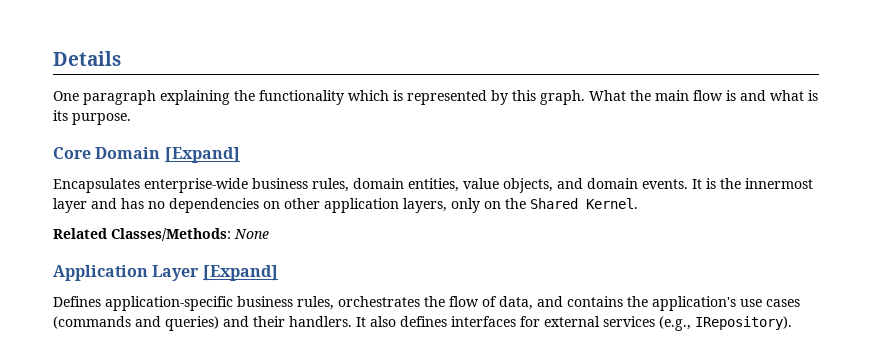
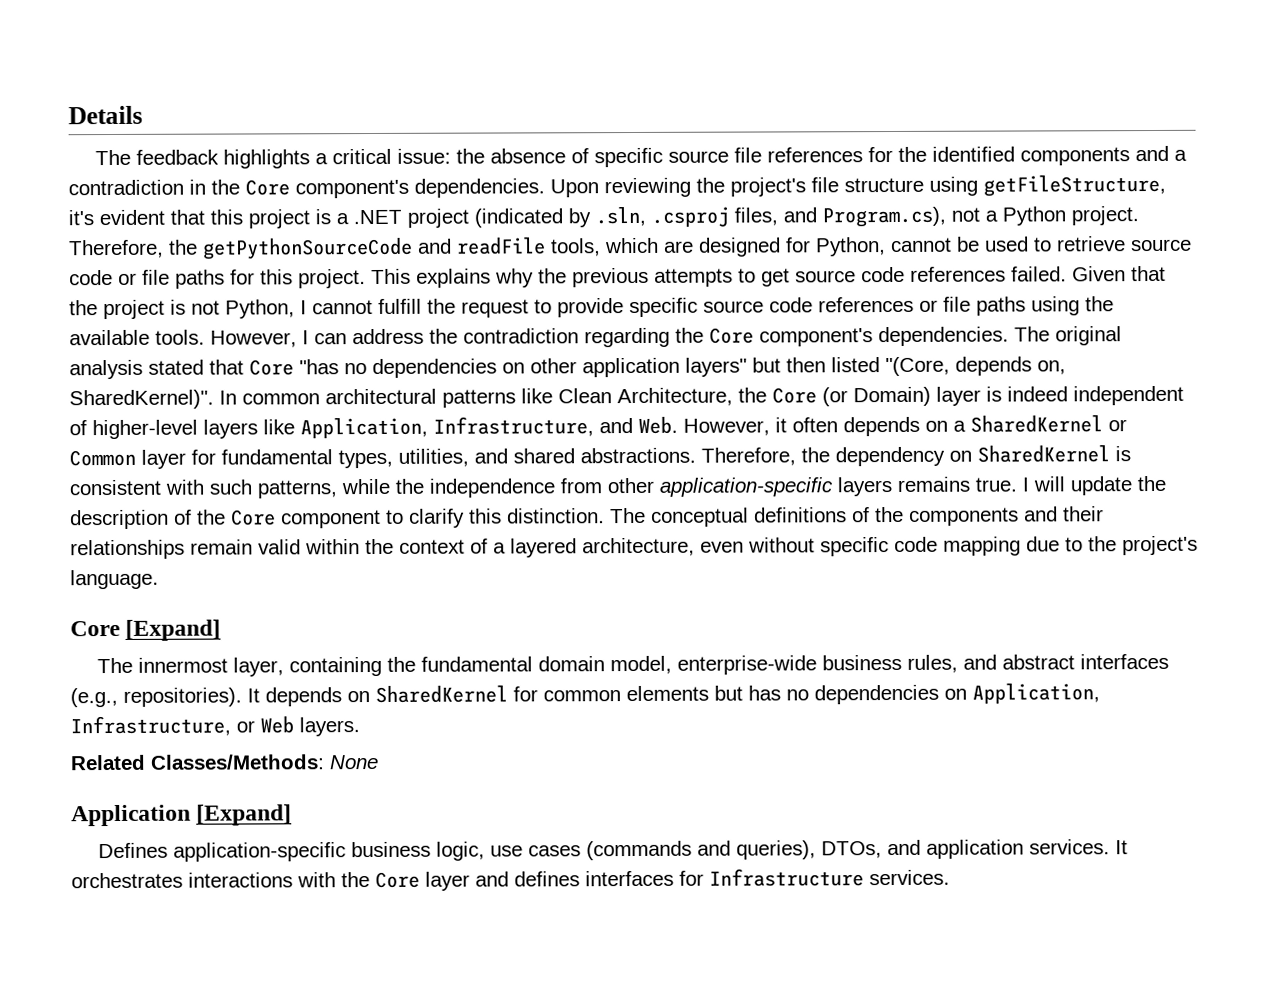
- One paragraph explaining the functionality which is represented by this graph. What the main flow is and what is its purpose.
- Core Domain [Expand]
- Encapsulates enterprise-wide business rules, domain entities, value objects, and domain events. It is the innermost layer and has no dependencies on other application layers, only on the Shared Kernel.
+ The feedback highlights a critical issue: the absence of specific source file references for the identified components and a contradiction in the Core component's dependencies. Upon reviewing the project's file structure using getFileStructure, it's evident that this project is a .NET project (indicated by .sln, .csproj files, and Program.cs), not a Python project. Therefore, the getPythonSourceCode and readFile tools, which are designed for Python, cannot be used to retrieve source code or file paths for this project. This explains why the previous attempts to get source code references failed. Given that the project is not Python, I cannot fulfill the request to provide specific source code references or file paths using the available tools. However, I can address the contradiction regarding the Core component's dependencies. The original analysis stated that Core "has no dependencies on other application layers" but then listed "(Core, depends on, SharedKernel)". In common architectural patterns like Clean Architecture, the Core (or Domain) layer is indeed independent of higher-level layers like Application, Infrastructure, and Web. However, it often depends on a SharedKernel or Common layer for fundamental types, utilities, and shared abstractions. Therefore, the dependency on SharedKernel is consistent with such patterns, while the independence from other application-specific layers remains true. I will update the description of the Core component to clarify this distinction. The conceptual definitions of the components and their relationships remain valid within the context of a layered architecture, even without specific code mapping due to the project's language.
+ Core [Expand]
+ The innermost layer, containing the fundamental domain model, enterprise-wide business rules, and abstract interfaces (e.g., repositories). It depends on SharedKernel for common elements but has no dependencies on Application, Infrastructure, or Web layers.
- Application Layer [Expand]
+ Application [Expand]
- Defines application-specific business rules, orchestrates the flow of data, and contains the application's use cases (commands and queries) and their handlers. It also defines interfaces for external services (e.g., IRepository).
+ Defines application-specific business logic, use cases (commands and queries), DTOs, and application services. It orchestrates interactions with the Core layer and defines interfaces for Infrastructure services.

